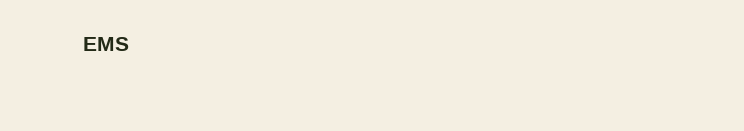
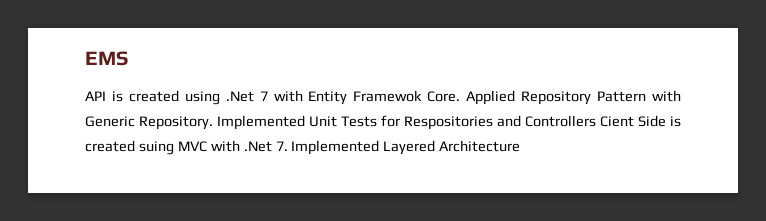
+ API is created using .Net 7 with Entity Framewok Core. Applied Repository Pattern with Generic Repository. Implemented Unit Tests for Respositories and Controllers Cient Side is created suing MVC with .Net 7. Implemented Layered Architecture

